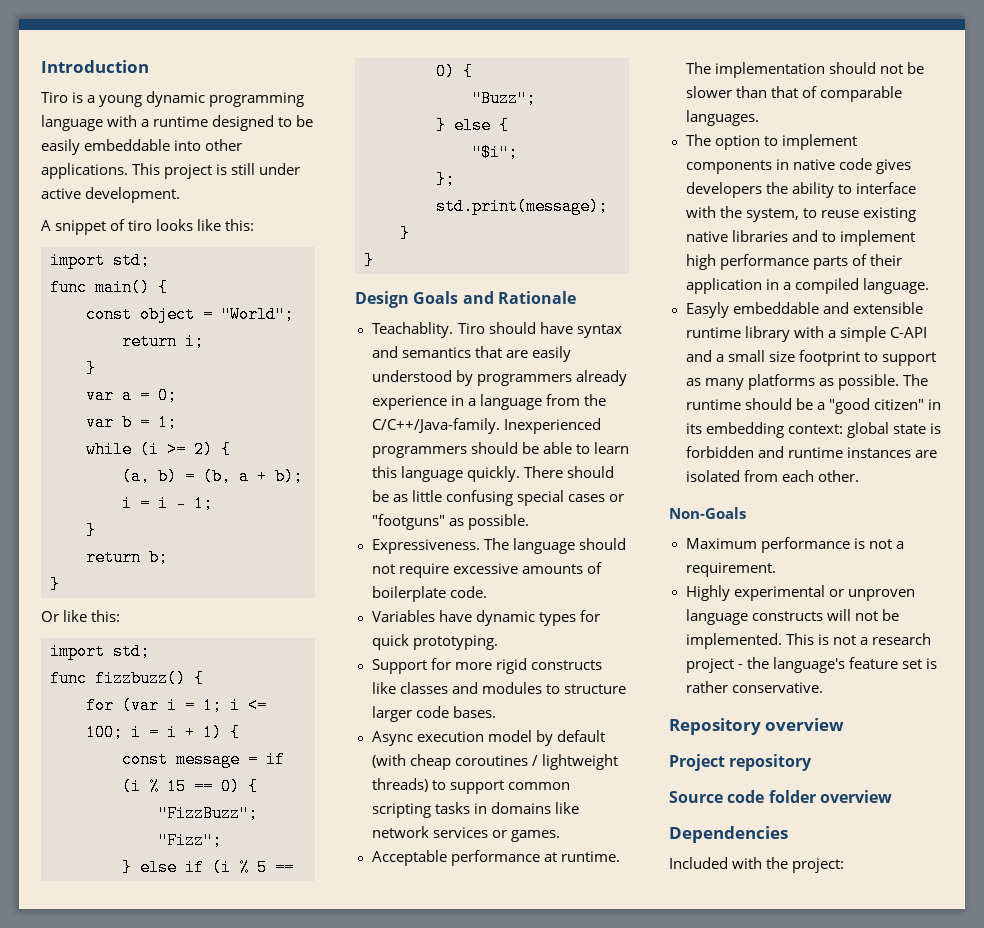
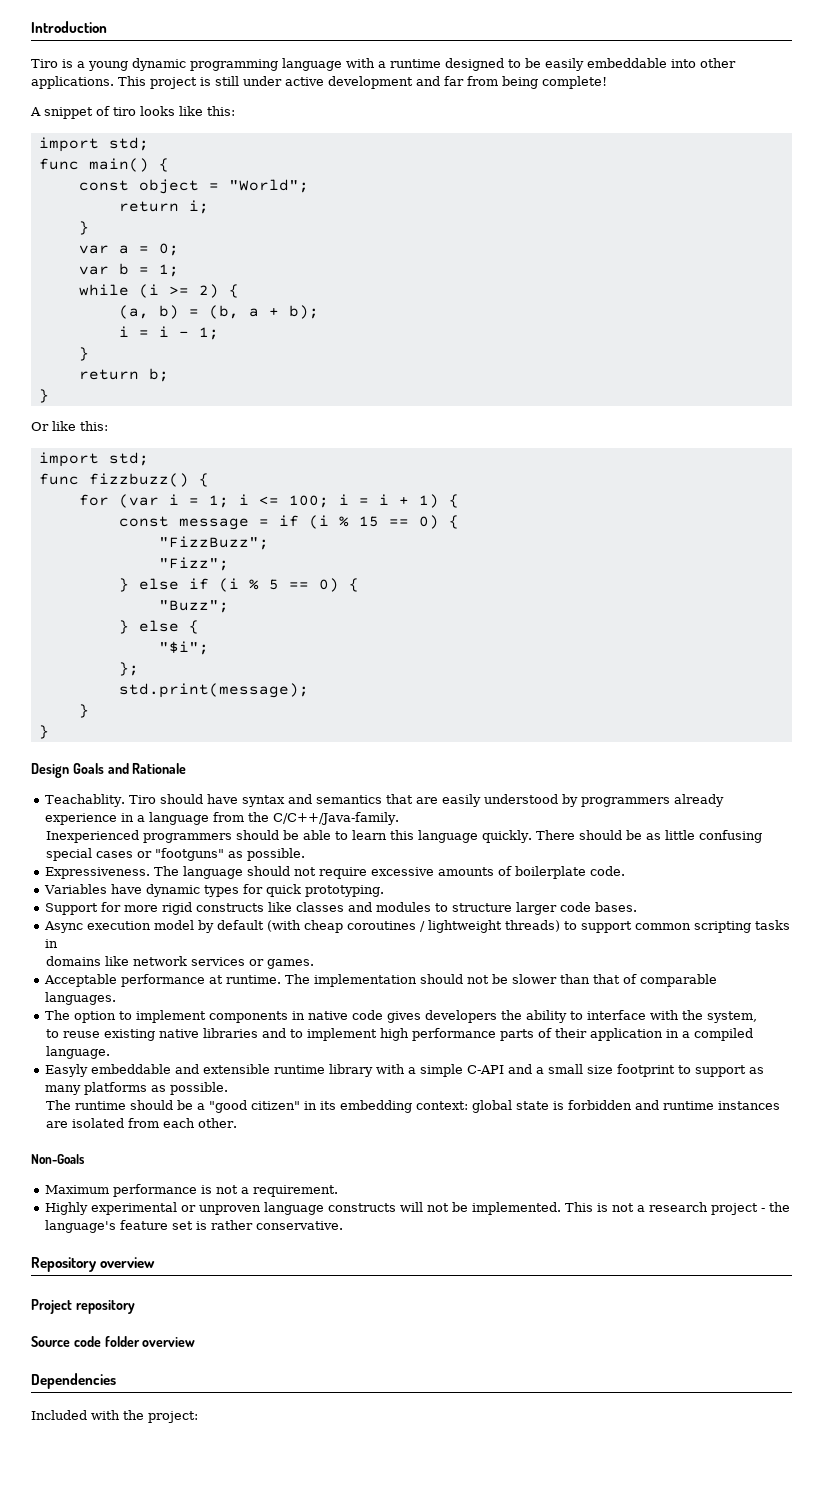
- This project is still under active development.
+ This project is still under active development and far from being complete!
- Tiro should have syntax and semantics that are easily understood by programmers already experience in a language from the C/C++/Java-family. Inexperienced programmers should be able to learn this language quickly.
+ Tiro should have syntax and semantics that are easily understood by programmers already experience in a language from the C/C++/Java-family.
+ Inexperienced programmers should be able to learn this language quickly.
- Async execution model by default (with cheap coroutines / lightweight threads) to support common scripting tasks in domains like network services or games.
+ Async execution model by default (with cheap coroutines / lightweight threads) to support common scripting tasks in
+ domains like network services or games.
- The option to implement components in native code gives developers the ability to interface with the system, to reuse existing native libraries and to implement high performance parts of their application in a compiled language.
+ The option to implement components in native code gives developers the ability to interface with the system,
+ to reuse existing native libraries and to implement high performance parts of their application in a compiled language.
- Easyly embeddable and extensible runtime library with a simple C-API and a small size footprint to support as many platforms as possible. The runtime should be a "good citizen" in its embedding context: global state is forbidden and runtime instances are isolated from each other.
+ Easyly embeddable and extensible runtime library with a simple C-API and a small size footprint to support as many platforms as possible.
+ The runtime should be a "good citizen" in its embedding context: global state is forbidden and runtime instances are isolated from each other.

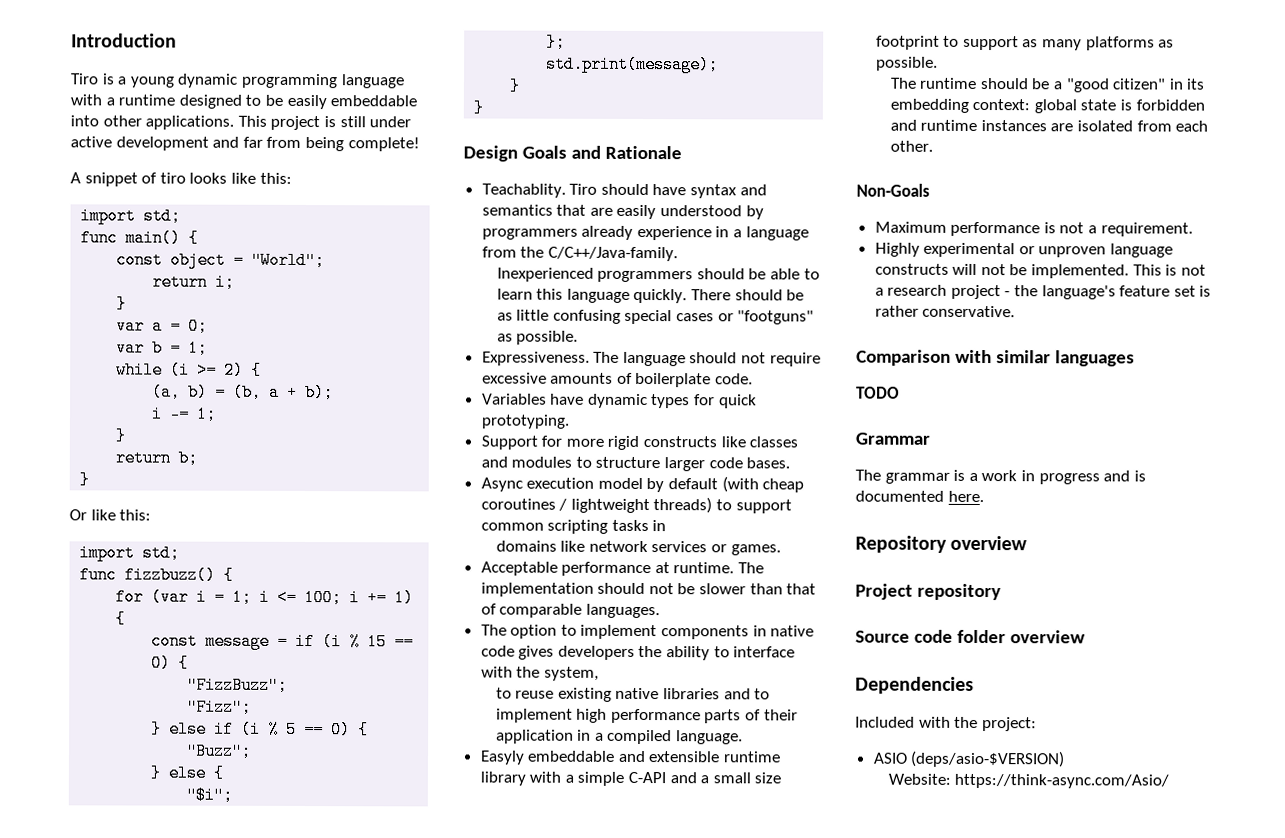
- i = i - 1;
+ i -= 1;
- for (var i = 1; i <= 100; i = i + 1) {
+ for (var i = 1; i <= 100; i += 1) {
+ Comparison with similar languages
+ TODO
+ Grammar
+ The grammar is a work in progress and is documented here.
+ ASIO (deps/asio-$VERSION)
+ Website: https://think-async.com/Asio/

